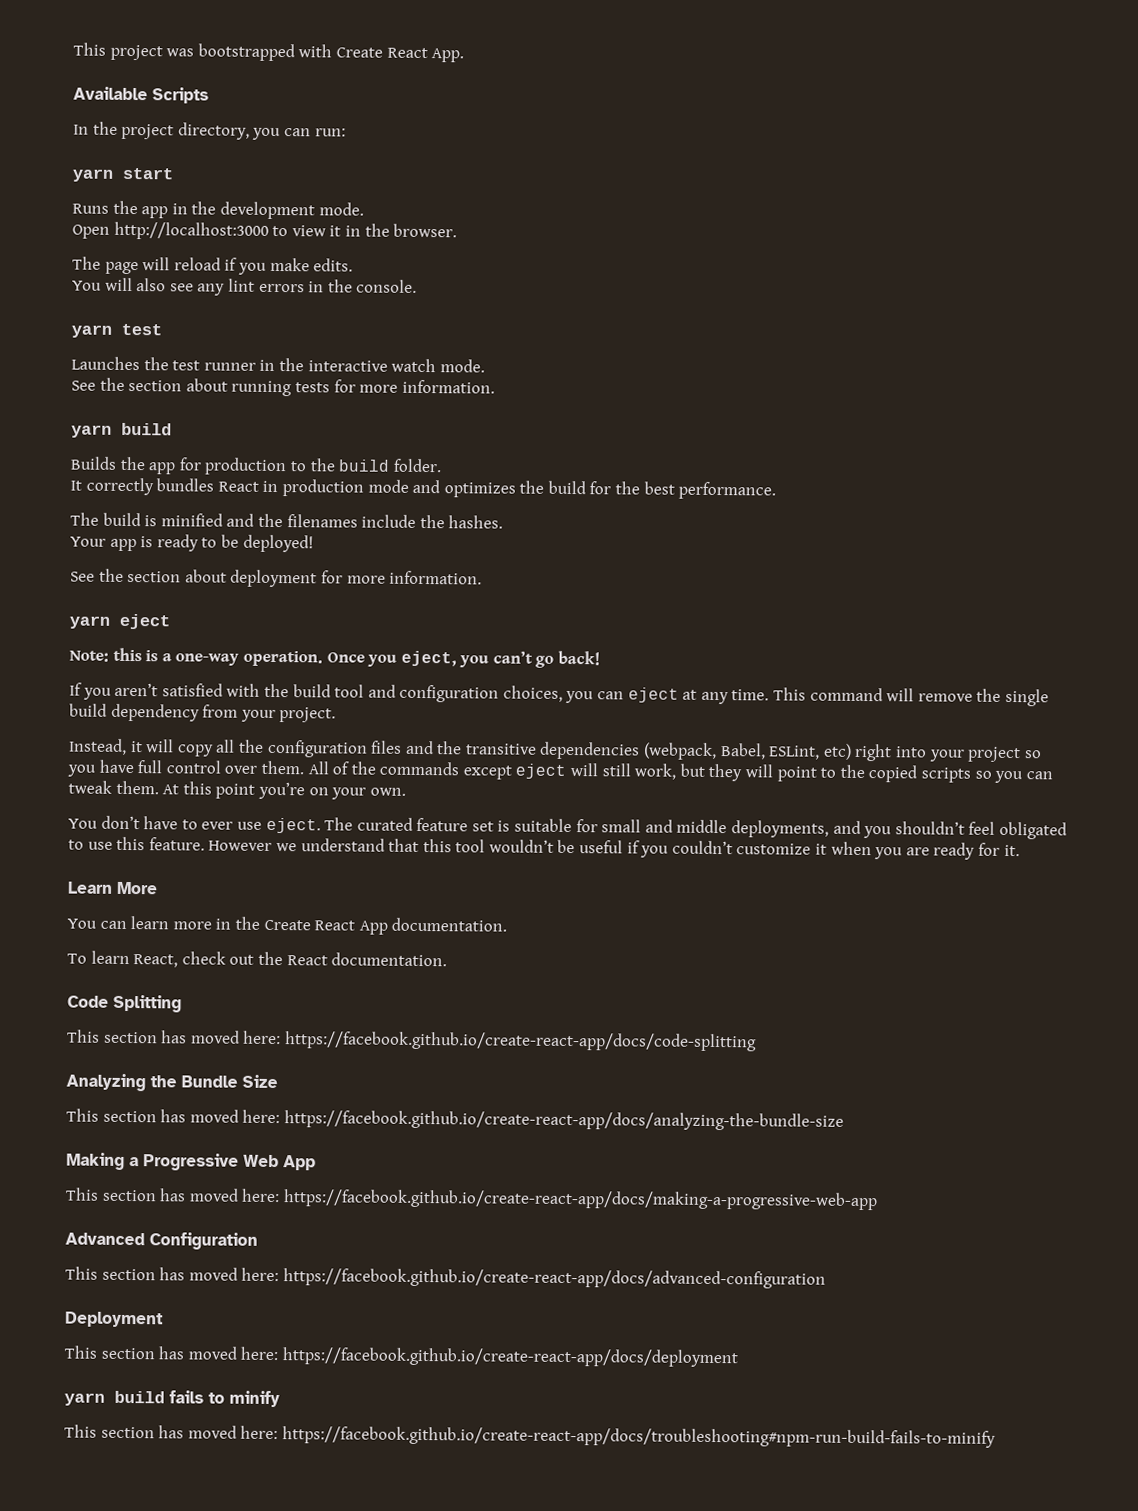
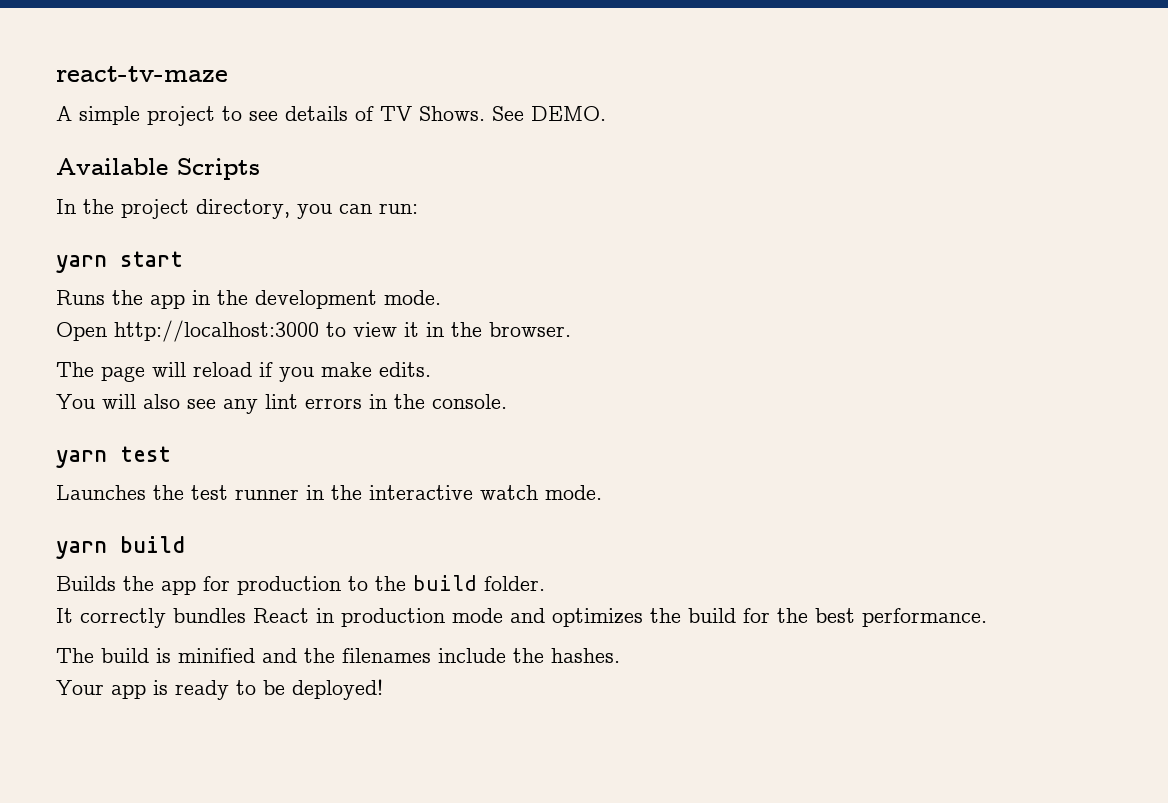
- This project was bootstrapped with Create React App.
+ react-tv-maze
+ A simple project to see details of TV Shows. See DEMO.
- See the section about running tests for more information.
- See the section about deployment for more information.
- yarn eject
- Note: this is a one-way operation. Once you eject, you can’t go back!
- If you aren’t satisfied with the build tool and configuration choices, you can eject at any time. This command will remove the single build dependency from your project.
- Instead, it will copy all the configuration files and the transitive dependencies (webpack, Babel, ESLint, etc) right into your project so you have full control over them. All of the commands except eject will still work, but they will point to the copied scripts so you can tweak them. At this point you’re on your own.
- You don’t have to ever use eject. The curated feature set is suitable for small and middle deployments, and you shouldn’t feel obligated to use this feature. However we understand that this tool wouldn’t be useful if you couldn’t customize it when you are ready for it.
- Learn More
- You can learn more in the Create React App documentation.
- To learn React, check out the React documentation.
- Code Splitting
- This section has moved here: https://facebook.github.io/create-react-app/docs/code-splitting
- Analyzing the Bundle Size
- This section has moved here: https://facebook.github.io/create-react-app/docs/analyzing-the-bundle-size
- Making a Progressive Web App
- This section has moved here: https://facebook.github.io/create-react-app/docs/making-a-progressive-web-app
- Advanced Configuration
- This section has moved here: https://facebook.github.io/create-react-app/docs/advanced-configuration
- Deployment
- This section has moved here: https://facebook.github.io/create-react-app/docs/deployment
- yarn build fails to minify
- This section has moved here: https://facebook.github.io/create-react-app/docs/troubleshooting#npm-run-build-fails-to-minify

